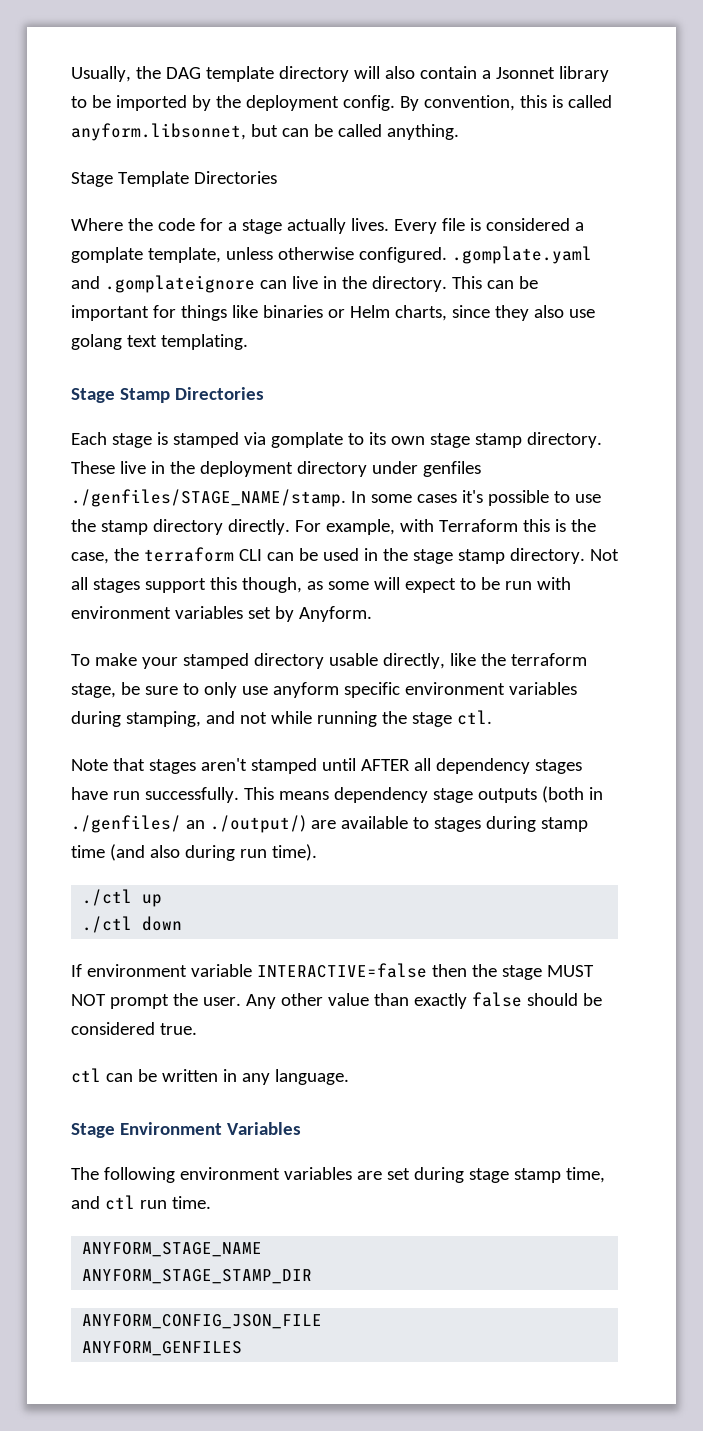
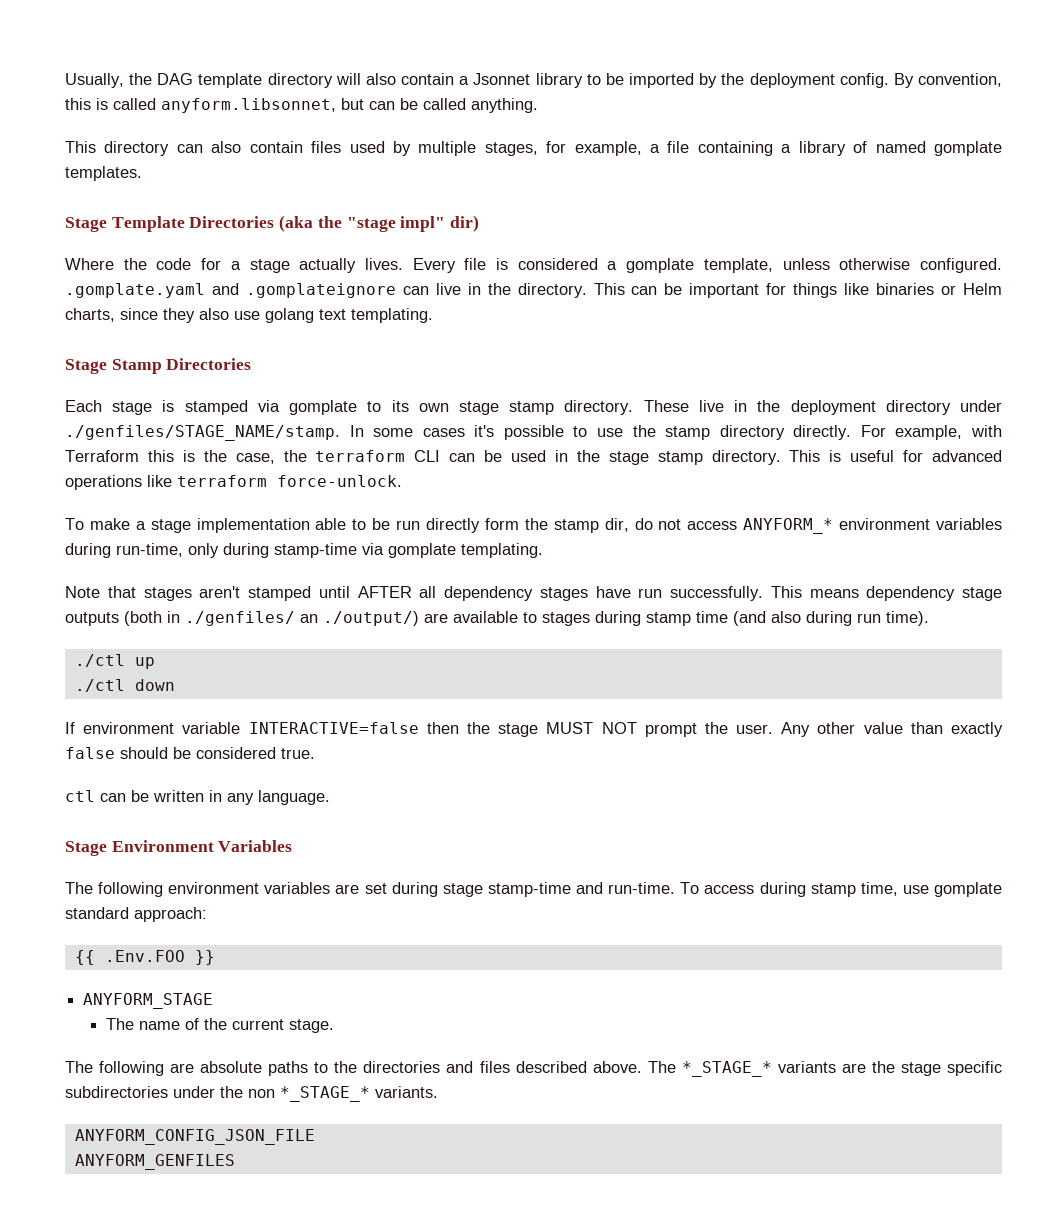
- Stage Template Directories
+ This directory can also contain files used by multiple stages, for example, a file containing a library of named gomplate templates.
+ Stage Template Directories (aka the "stage impl" dir)
- These live in the deployment directory under genfiles ./genfiles/STAGE_NAME/stamp. In some cases it's possible to use the stamp directory directly.
+ These live in the deployment directory under ./genfiles/STAGE_NAME/stamp. In some cases it's possible to use the stamp directory directly.
- Not all stages support this though, as some will expect to be run with environment variables set by Anyform.
- To make your stamped directory usable directly, like the terraform stage, be sure to only use anyform specific environment variables during stamping, and not while running the stage ctl.
+ This is useful for advanced operations like terraform force-unlock.
+ To make a stage implementation able to be run directly form the stamp dir, do not access ANYFORM_* environment variables during run-time, only during stamp-time via gomplate templating.
- The following environment variables are set during stage stamp time, and ctl run time.
- ANYFORM_STAGE_NAME
- ANYFORM_STAGE_STAMP_DIR
+ The following environment variables are set during stage stamp-time and run-time. To access during stamp time, use gomplate standard approach:
+ {{ .Env.FOO }}
+ ANYFORM_STAGE
+ The name of the current stage.
+ The following are absolute paths to the directories and files described above. The *_STAGE_* variants are the stage specific subdirectories under the non *_STAGE_* variants.

